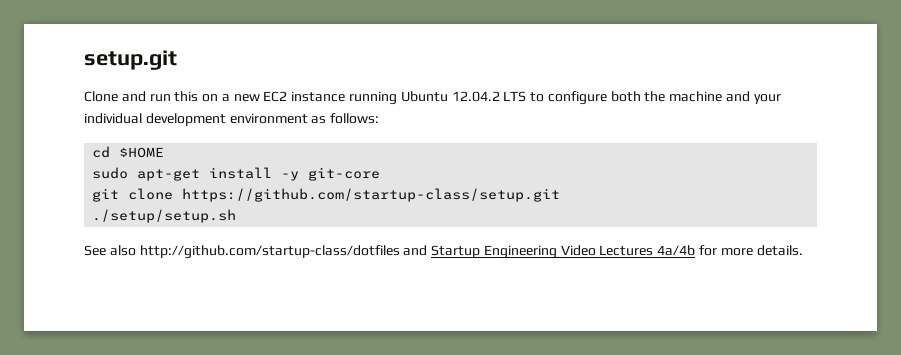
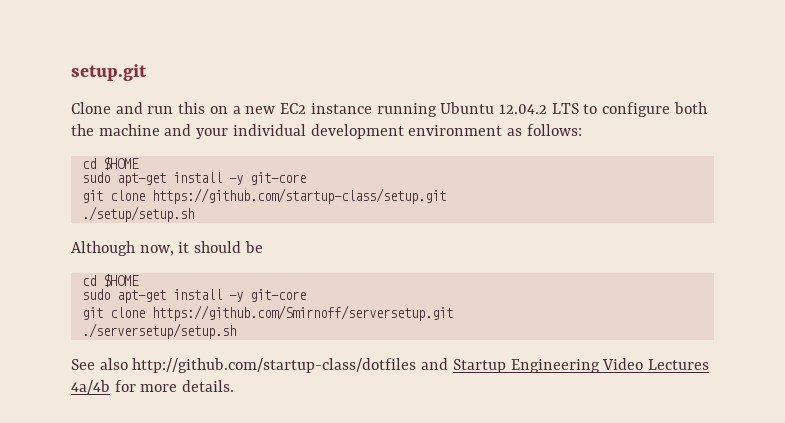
+ Although now, it should be
+ cd $HOME
+ sudo apt-get install -y git-core
+ git clone https://github.com/Smirnoff/serversetup.git
+ ./serversetup/setup.sh

